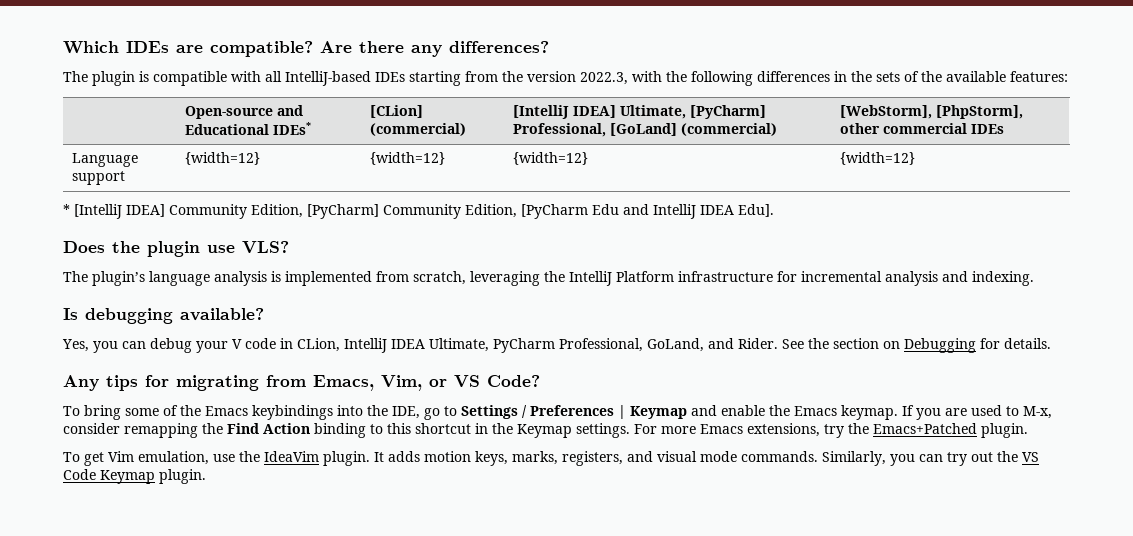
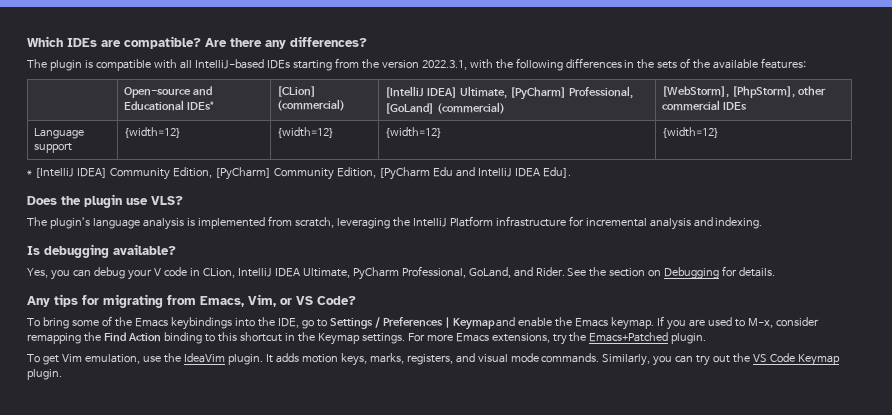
- The plugin is compatible with all IntelliJ-based IDEs starting from the version 2022.3, with the following differences in the sets of the available features:
+ The plugin is compatible with all IntelliJ-based IDEs starting from the version 2022.3.1, with the following differences in the sets of the available features:

